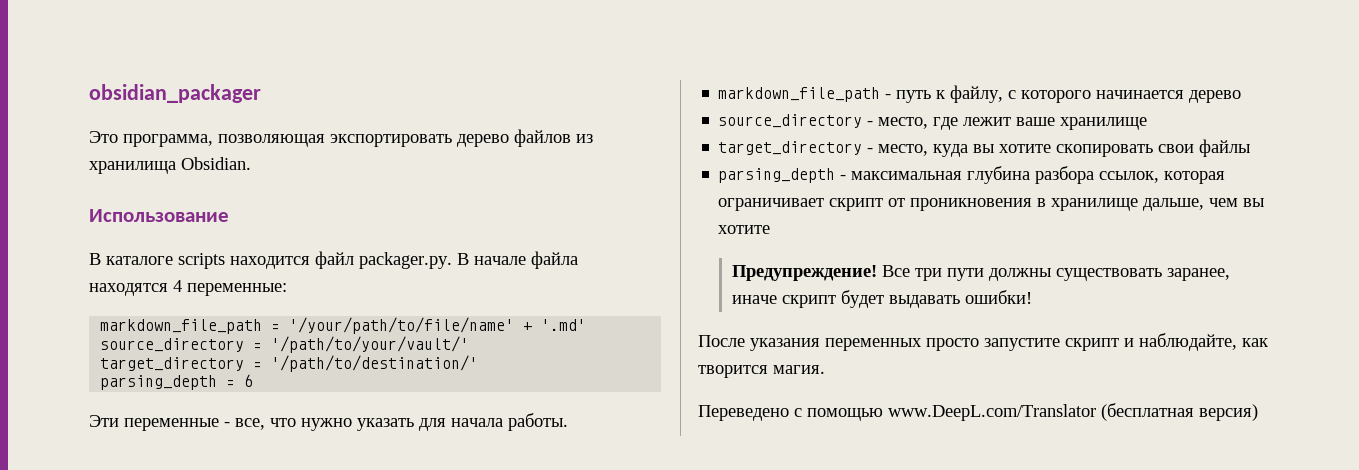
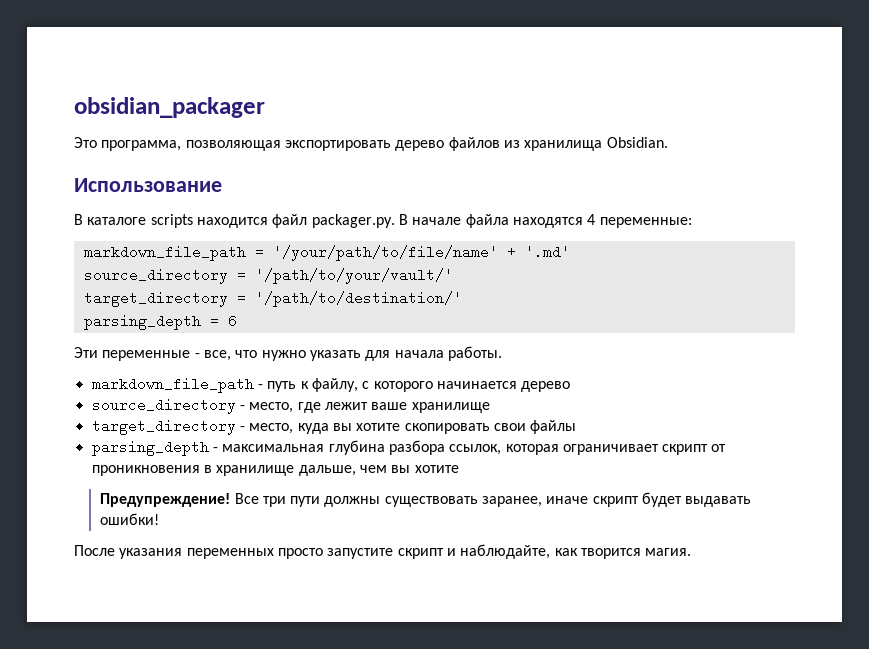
- Переведено с помощью www.DeepL.com/Translator (бесплатная версия)

